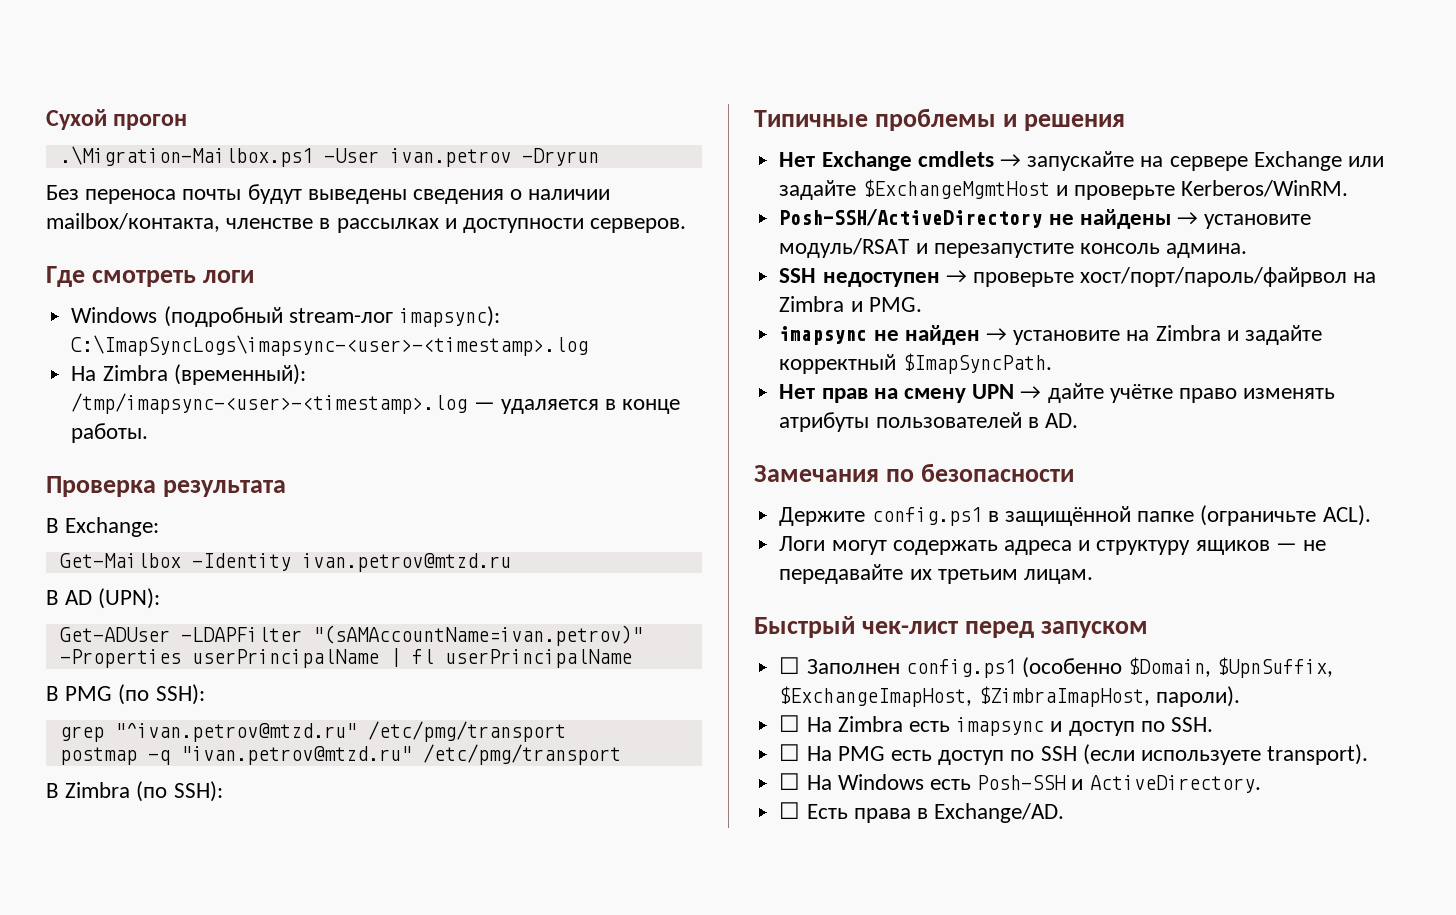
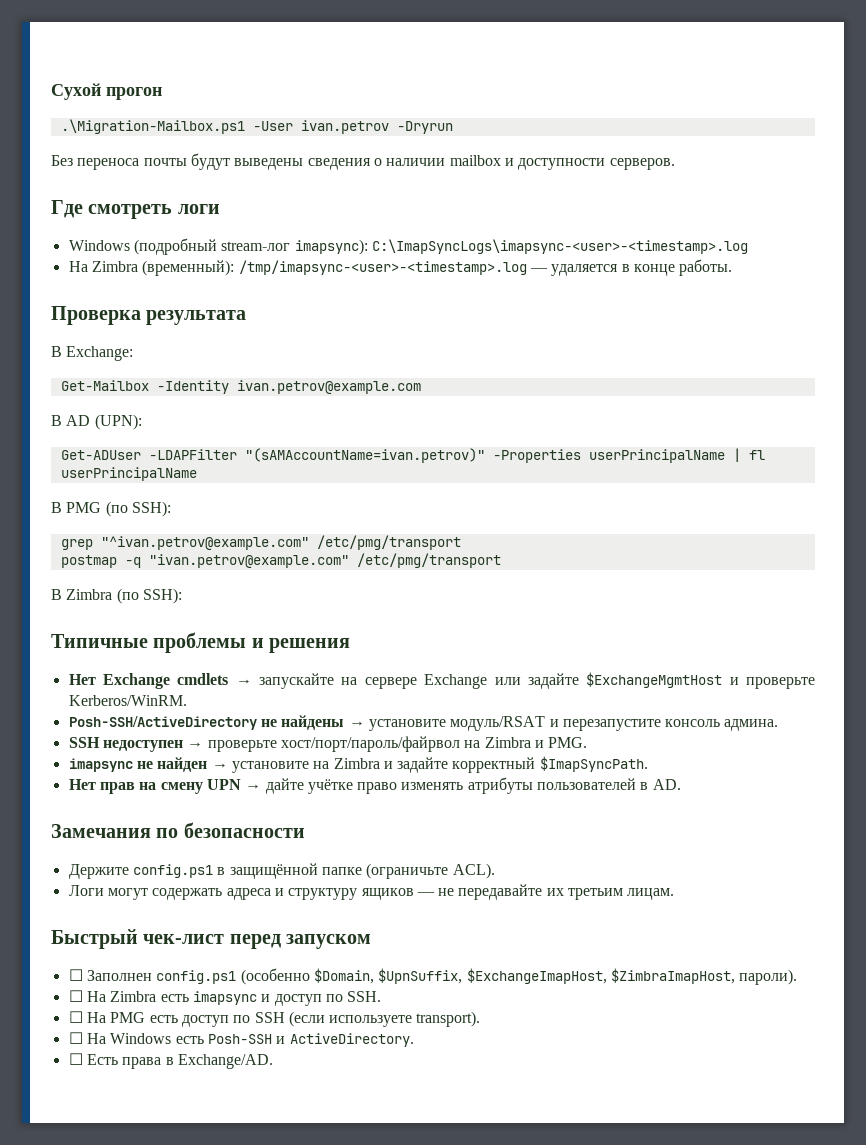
- Без переноса почты будут выведены сведения о наличии mailbox/контакта, членстве в рассылках и доступности серверов.
+ Без переноса почты будут выведены сведения о наличии mailbox и доступности серверов.
- Get-Mailbox -Identity ivan.petrov@mtzd.ru
+ Get-Mailbox -Identity ivan.petrov@example.com
- grep "^ivan.petrov@mtzd.ru" /etc/pmg/transport
+ grep "^ivan.petrov@example.com" /etc/pmg/transport
- postmap -q "ivan.petrov@mtzd.ru" /etc/pmg/transport
+ postmap -q "ivan.petrov@example.com" /etc/pmg/transport

